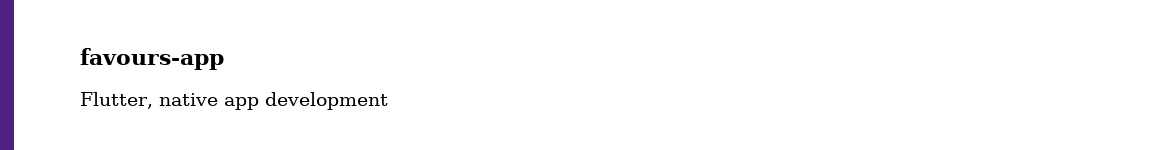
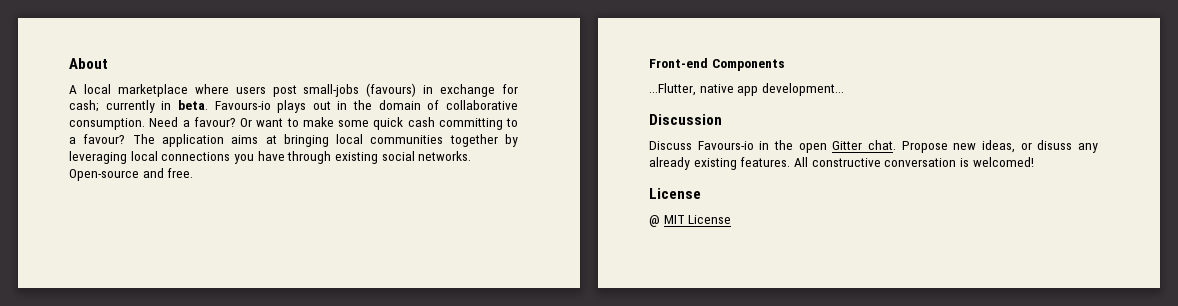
- favours-app
- Flutter, native app development
+ About
+ A local marketplace where users post small-jobs (favours) in exchange for cash; currently in beta. Favours-io plays out in the domain of collaborative consumption. Need a favour? Or want to make some quick cash committing to a favour? The application aims at bringing local communities together by leveraging local connections you have through existing social networks. Open-source and free.
+ Front-end Components
+ ...Flutter, native app development...
+ Discussion
+ Discuss Favours-io in the open Gitter chat. Propose new ideas, or disuss any already existing features. All constructive conversation is welcomed!
+ License
+ @ MIT License

